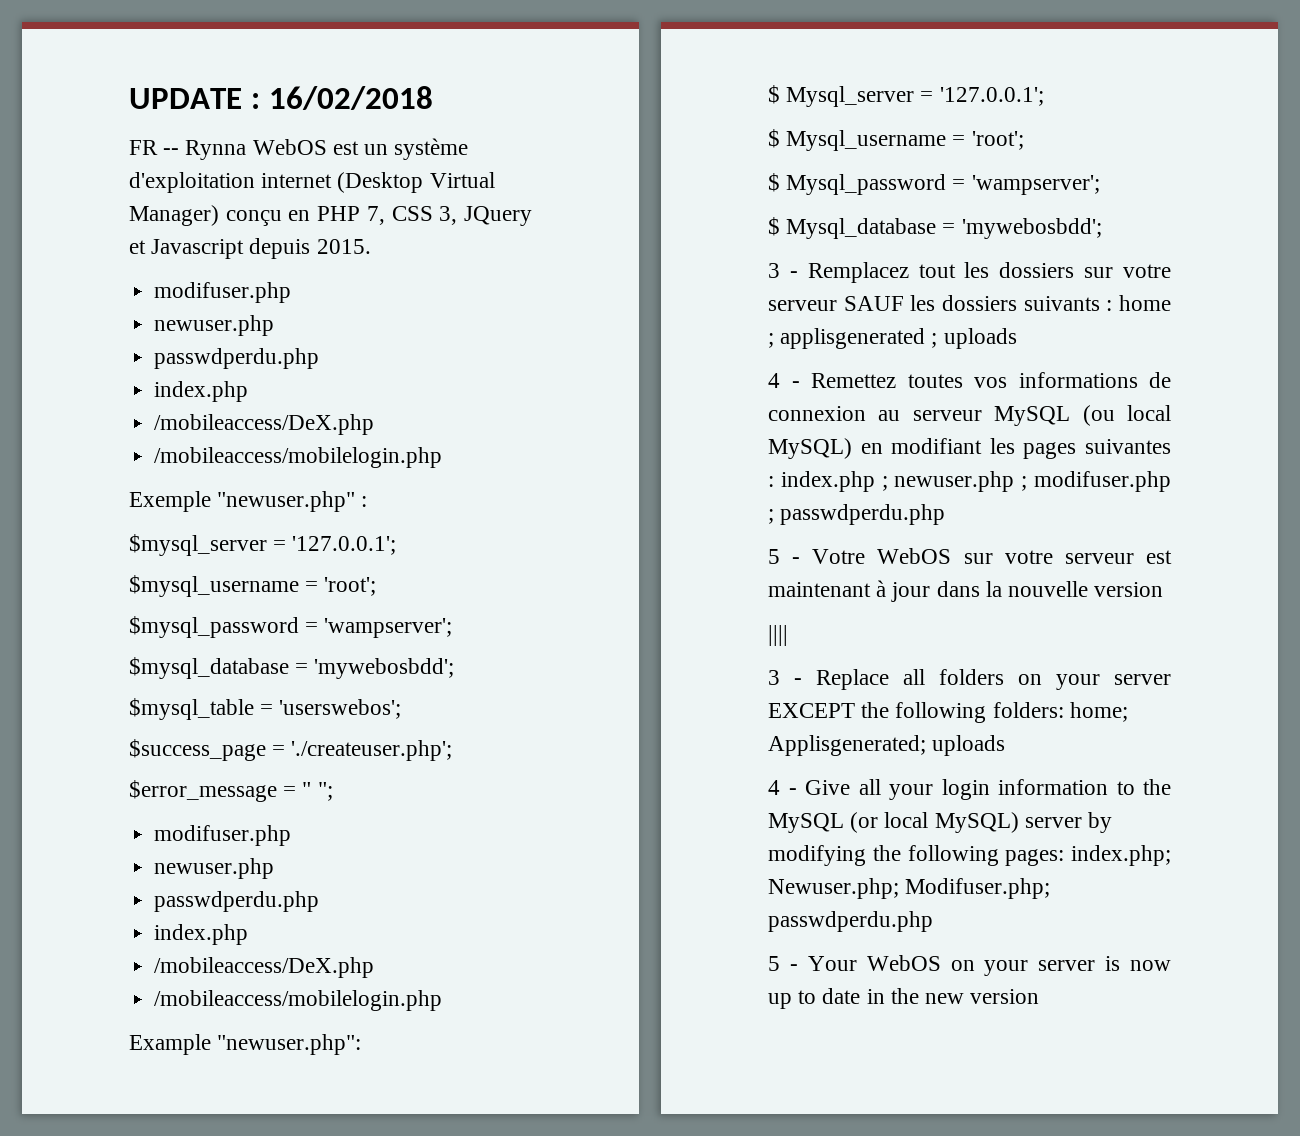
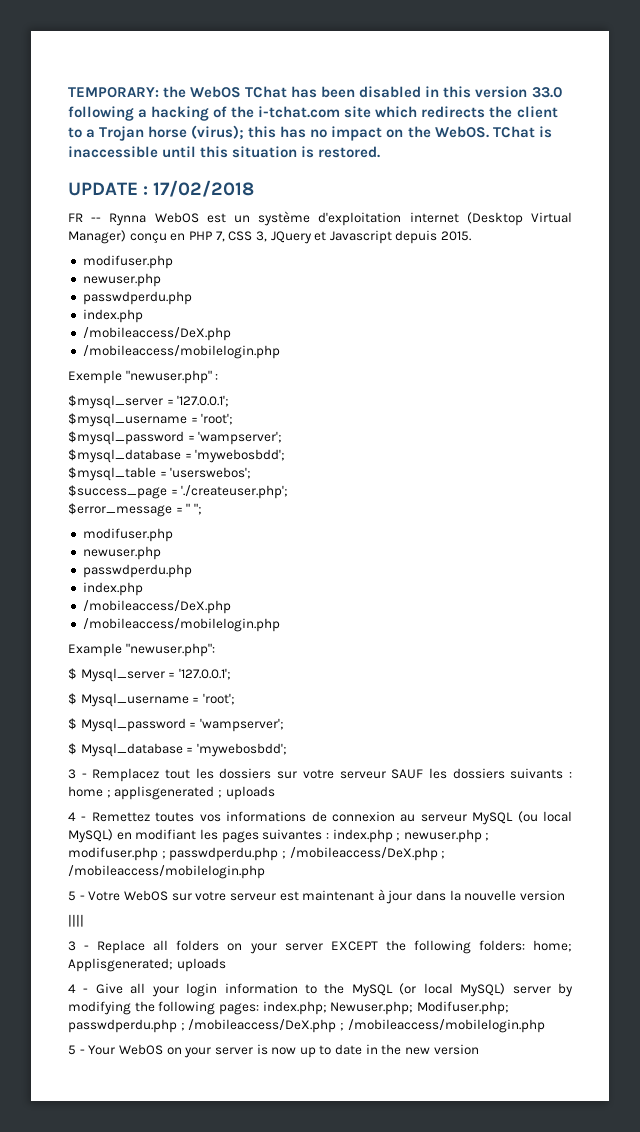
+ TEMPORARY: the WebOS TChat has been disabled in this version 33.0 following a hacking of the i-tchat.com site which redirects the client to a Trojan horse (virus); this has no impact on the WebOS. TChat is inaccessible until this situation is restored.
- UPDATE : 16/02/2018
+ UPDATE : 17/02/2018
- 4 - Remettez toutes vos informations de connexion au serveur MySQL (ou local MySQL) en modifiant les pages suivantes : index.php ; newuser.php ; modifuser.php ; passwdperdu.php
+ 4 - Remettez toutes vos informations de connexion au serveur MySQL (ou local MySQL) en modifiant les pages suivantes : index.php ; newuser.php ; modifuser.php ; passwdperdu.php ; /mobileaccess/DeX.php ; /mobileaccess/mobilelogin.php
- 4 - Give all your login information to the MySQL (or local MySQL) server by modifying the following pages: index.php; Newuser.php; Modifuser.php; passwdperdu.php
+ 4 - Give all your login information to the MySQL (or local MySQL) server by modifying the following pages: index.php; Newuser.php; Modifuser.php; passwdperdu.php ; /mobileaccess/DeX.php ; /mobileaccess/mobilelogin.php

